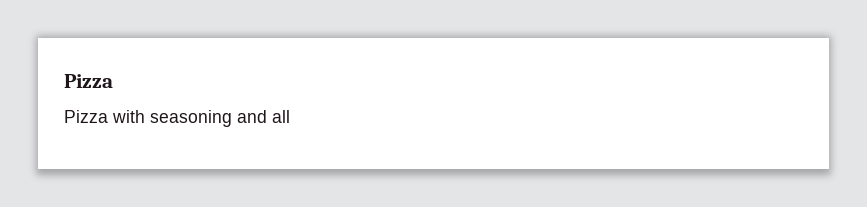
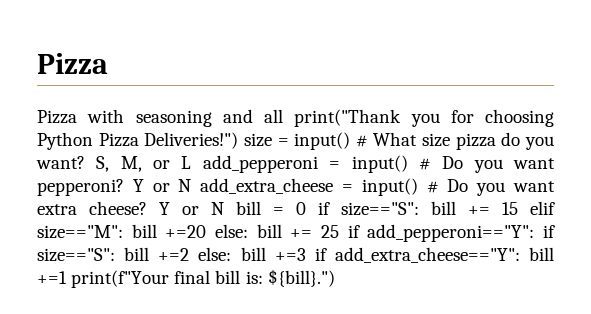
- Pizza with seasoning and all
+ Pizza with seasoning and all print("Thank you for choosing Python Pizza Deliveries!") size = input() # What size pizza do you want? S, M, or L add_pepperoni = input() # Do you want pepperoni? Y or N add_extra_cheese = input() # Do you want extra cheese? Y or N bill = 0 if size=="S": bill += 15 elif size=="M": bill +=20 else: bill += 25 if add_pepperoni=="Y": if size=="S": bill +=2 else: bill +=3 if add_extra_cheese=="Y": bill +=1 print(f"Your final bill is: ${bill}.")

